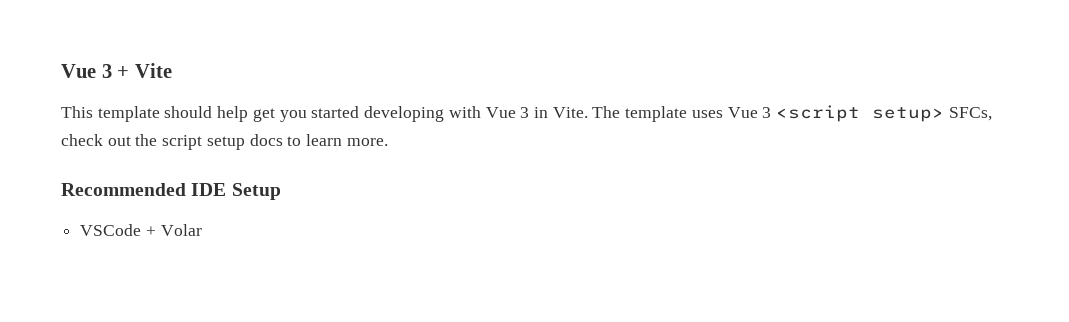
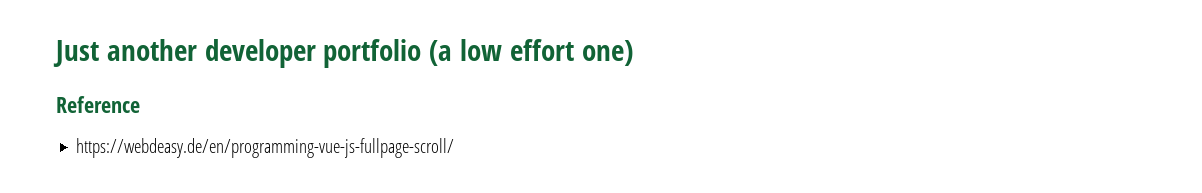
- Vue 3 + Vite
- This template should help get you started developing with Vue 3 in Vite. The template uses Vue 3 <script setup> SFCs, check out the script setup docs to learn more.
- Recommended IDE Setup
- VSCode + Volar
+ Just another developer portfolio (a low effort one)
+ Reference
+ https://webdeasy.de/en/programming-vue-js-fullpage-scroll/

